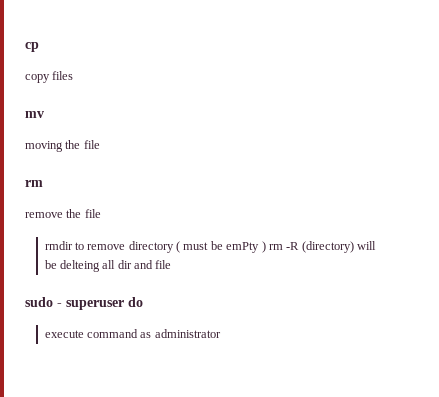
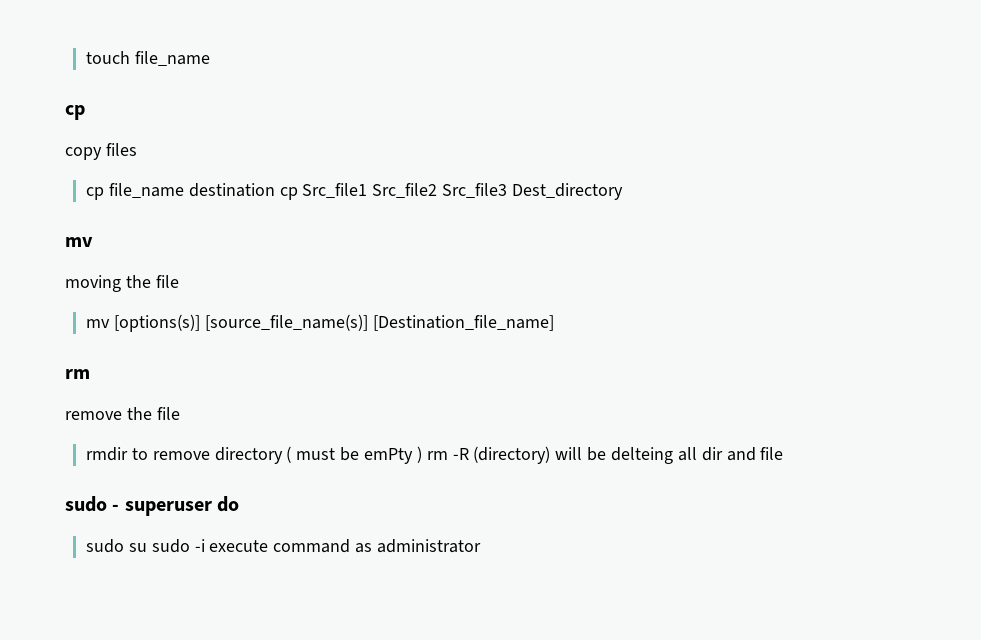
+ touch file_name
+ cp file_name destination cp Src_file1 Src_file2 Src_file3 Dest_directory
+ mv [options(s)] [source_file_name(s)] [Destination_file_name]
- execute command as administrator
+ sudo su sudo -i execute command as administrator

